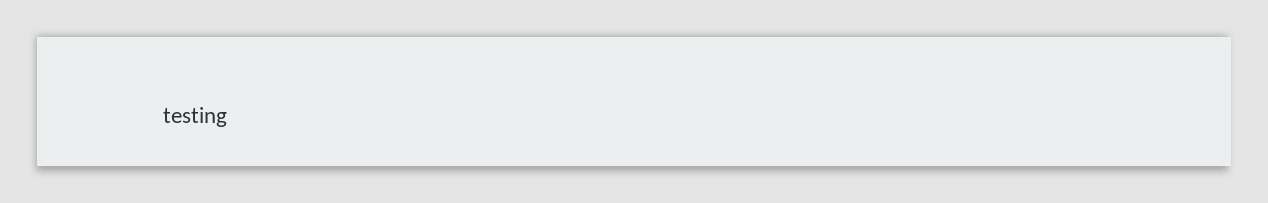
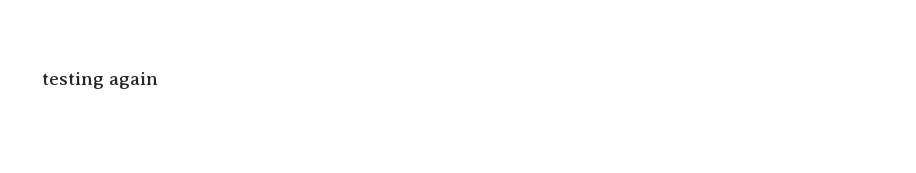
- testing
+ testing again

